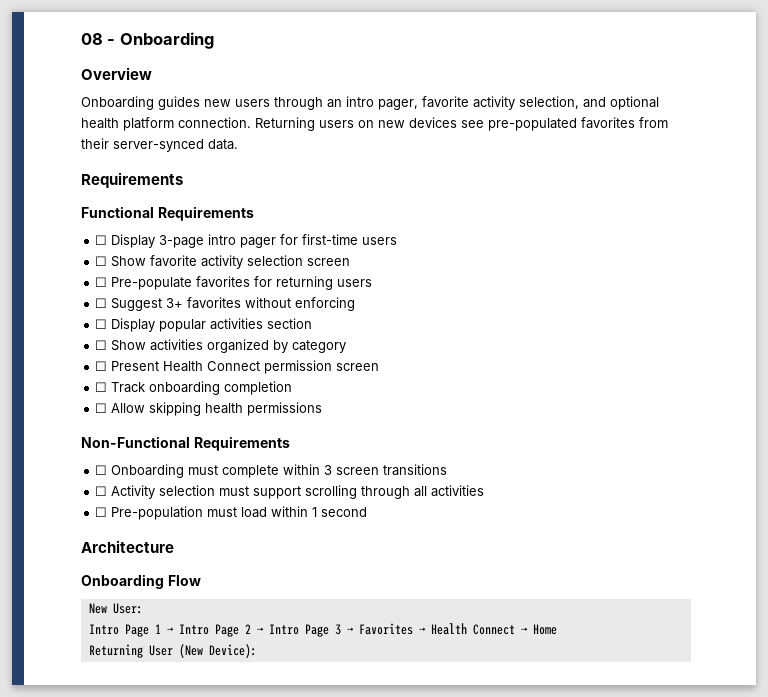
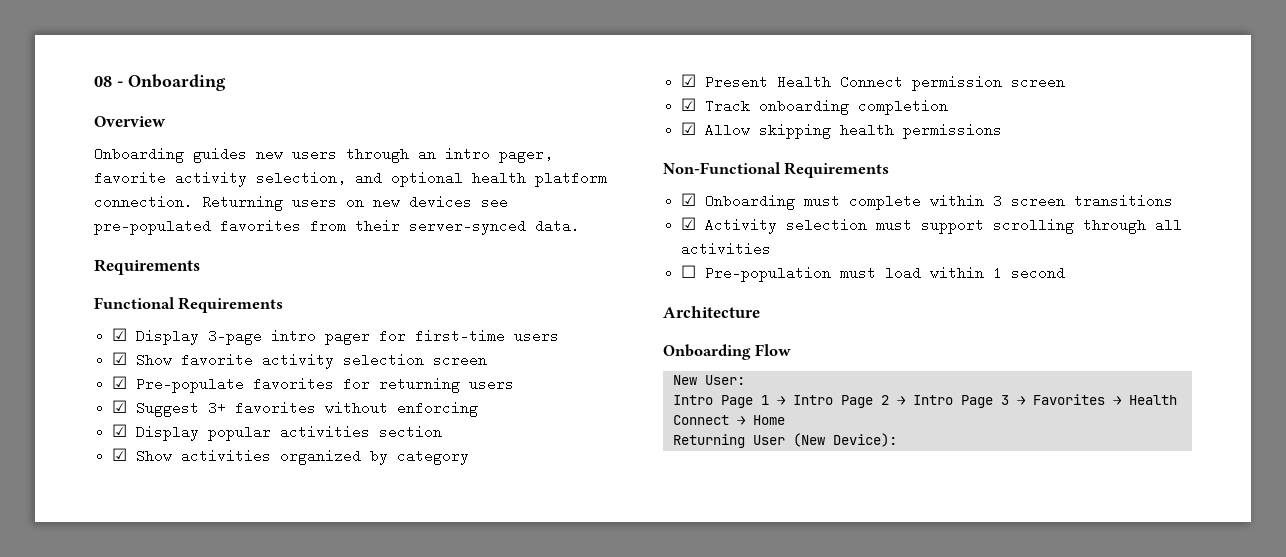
- ☐ Display 3-page intro pager for first-time users
+ ☑ Display 3-page intro pager for first-time users
- ☐ Show favorite activity selection screen
+ ☑ Show favorite activity selection screen
- ☐ Pre-populate favorites for returning users
+ ☑ Pre-populate favorites for returning users
- ☐ Suggest 3+ favorites without enforcing
+ ☑ Suggest 3+ favorites without enforcing
- ☐ Display popular activities section
+ ☑ Display popular activities section
- ☐ Show activities organized by category
+ ☑ Show activities organized by category
- ☐ Present Health Connect permission screen
+ ☑ Present Health Connect permission screen
- ☐ Track onboarding completion
+ ☑ Track onboarding completion
- ☐ Allow skipping health permissions
+ ☑ Allow skipping health permissions
- ☐ Onboarding must complete within 3 screen transitions
+ ☑ Onboarding must complete within 3 screen transitions
- ☐ Activity selection must support scrolling through all activities
+ ☑ Activity selection must support scrolling through all activities

